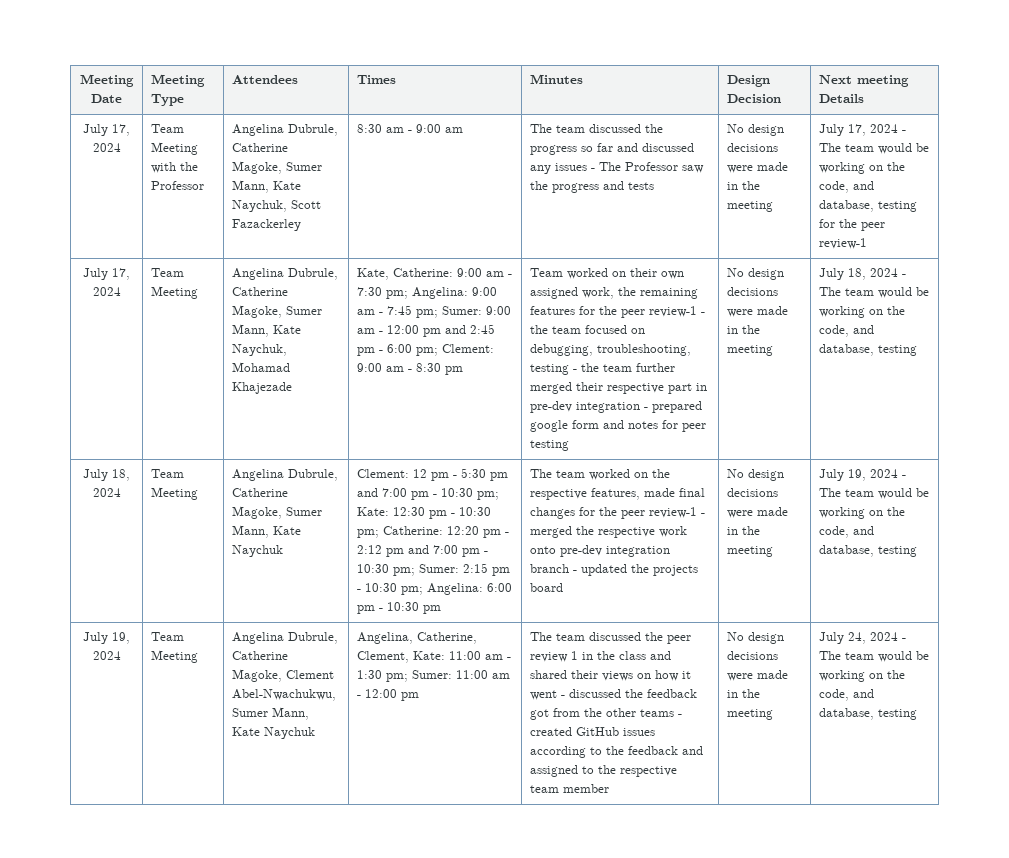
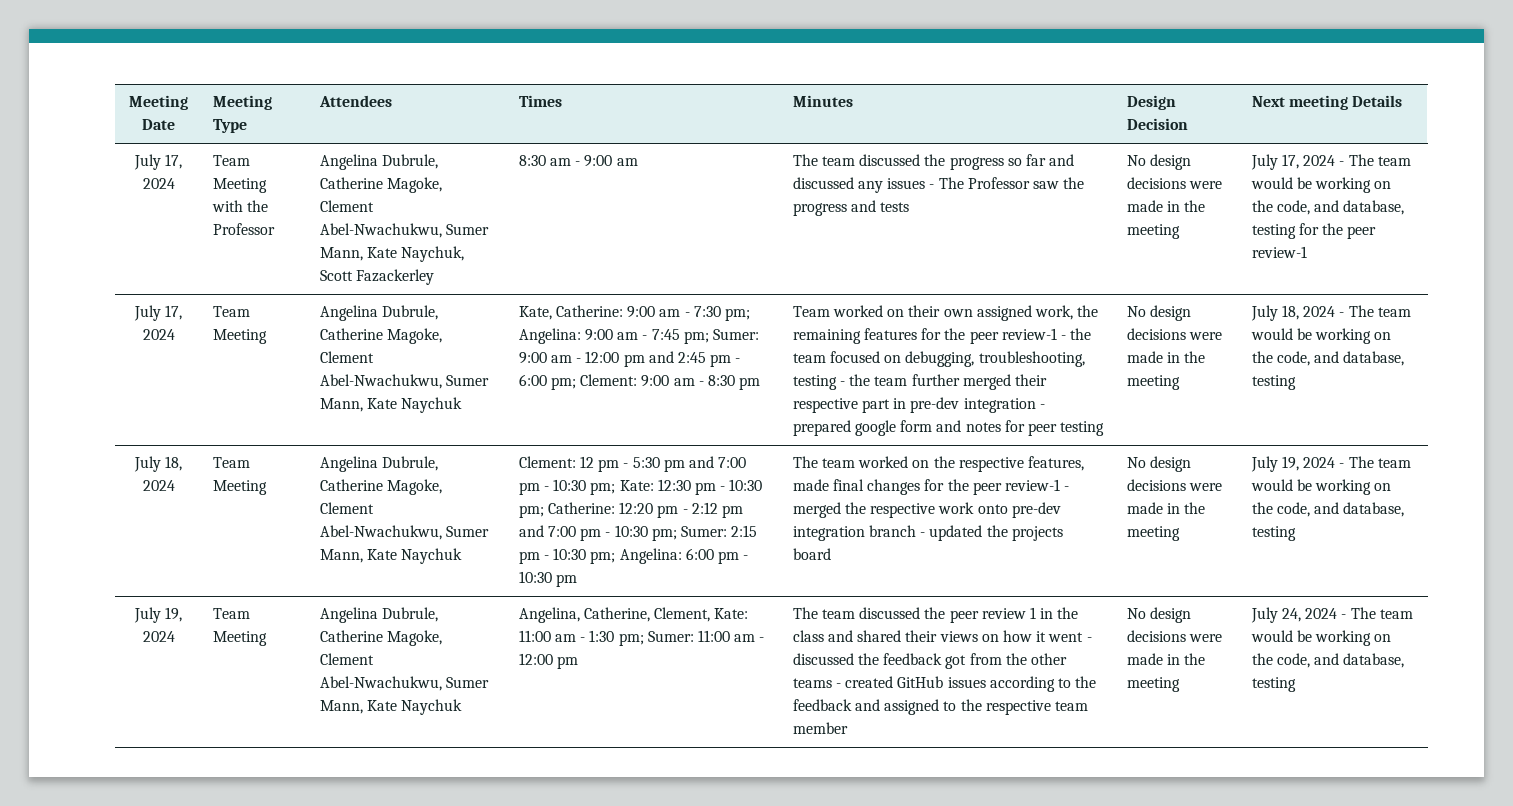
- Angelina Dubrule, Catherine Magoke, Sumer Mann, Kate Naychuk, Scott Fazackerley
+ Angelina Dubrule, Catherine Magoke, Clement Abel-Nwachukwu, Sumer Mann, Kate Naychuk, Scott Fazackerley
- July 17, 2024 | Team Meeting | Angelina Dubrule, Catherine Magoke, Sumer Mann, Kate Naychuk, Mohamad Khajezade
+ July 17, 2024 | Team Meeting | Angelina Dubrule, Catherine Magoke, Clement Abel-Nwachukwu, Sumer Mann, Kate Naychuk
- July 18, 2024 | Team Meeting | Angelina Dubrule, Catherine Magoke, Sumer Mann, Kate Naychuk
+ July 18, 2024 | Team Meeting | Angelina Dubrule, Catherine Magoke, Clement Abel-Nwachukwu, Sumer Mann, Kate Naychuk

